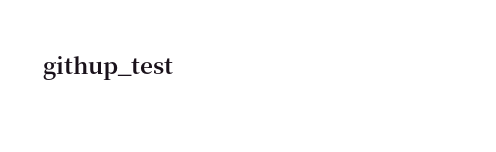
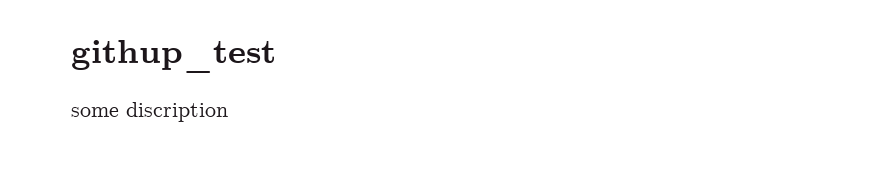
+ some discription

